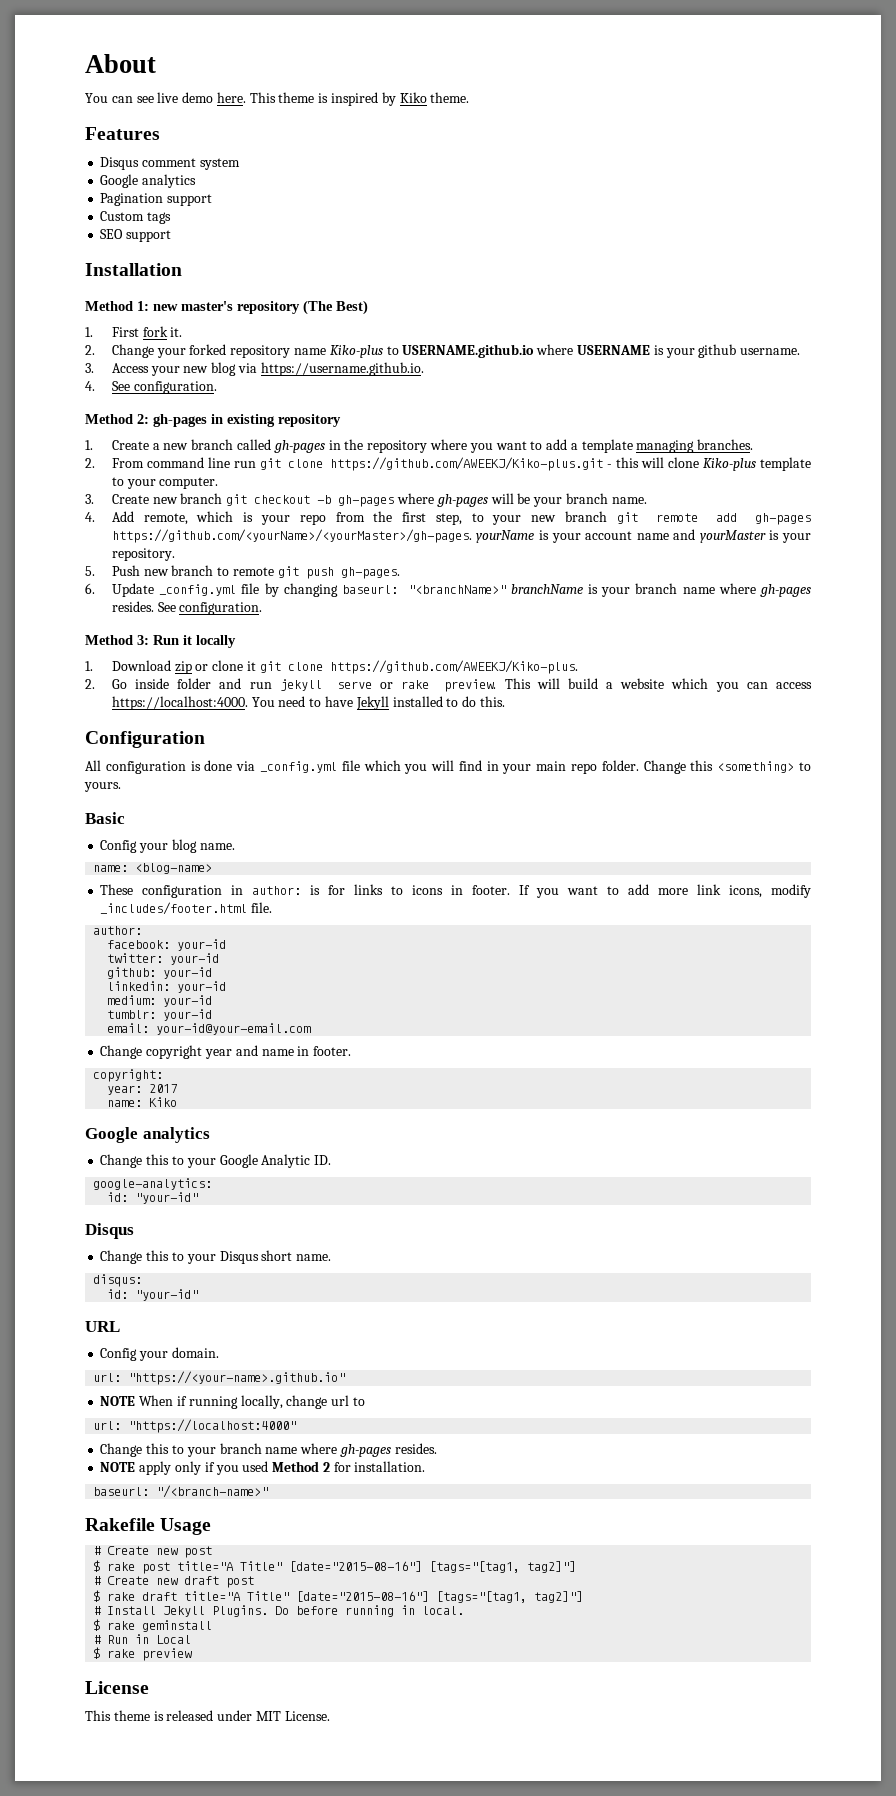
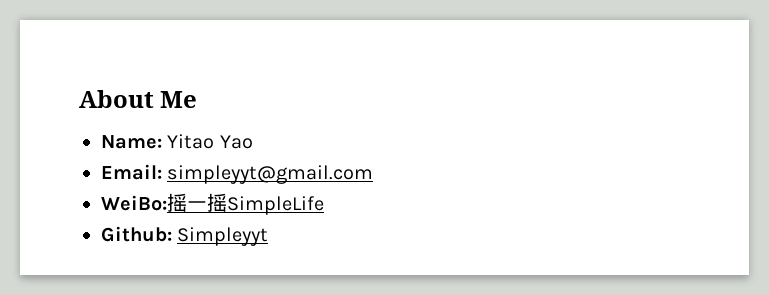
- About
- You can see live demo here. This theme is inspired by Kiko theme.
- Features
- Disqus comment system
- Google analytics
- Pagination support
- Custom tags
- SEO support
- Installation
- Method 1: new master's repository (The Best)
- 1. First fork it.
- 2. Change your forked repository name Kiko-plus to USERNAME.github.io where USERNAME is your github username.
- 3. Access your new blog via https://username.github.io.
- 4. See configuration.
- Method 2: gh-pages in existing repository
- 1. Create a new branch called gh-pages in the repository where you want to add a template managing branches.
- 2. From command line run git clone https://github.com/AWEEKJ/Kiko-plus.git - this will clone Kiko-plus template to your computer.
- 3. Create new branch git checkout -b gh-pages where gh-pages will be your branch name.
- 4. Add remote, which is your repo from the first step, to your new branch git remote add gh-pages https://github.com/<yourName>/<yourMaster>/gh-pages. yourName is your account name and yourMaster is your repository.
- 5. Push new branch to remote git push gh-pages.
- 6. Update _config.yml file by changing baseurl: "<branchName>" branchName is your branch name where gh-pages resides. See configuration.
- Method 3: Run it locally
- 1. Download zip or clone it git clone https://github.com/AWEEKJ/Kiko-plus.
- 2. Go inside folder and run jekyll serve or rake preview. This will build a website which you can access https://localhost:4000. You need to have Jekyll installed to do this.
- Configuration
- All configuration is done via _config.yml file which you will find in your main repo folder. Change this <something> to yours.
- Basic
- Config your blog name.
- name: <blog-name>
- These configuration in author: is for links to icons in footer. If you want to add more link icons, modify _includes/footer.html file.
- author:
- facebook: your-id
- twitter: your-id
- github: your-id
- linkedin: your-id
- medium: your-id
- tumblr: your-id
- email: your-id@your-email.com
- Change copyright year and name in footer.
- copyright:
- year: 2017
- name: Kiko
- Google analytics
- Change this to your Google Analytic ID.
- google-analytics:
- id: "your-id"
- Disqus
- Change this to your Disqus short name.
- disqus:
- id: "your-id"
- URL
- Config your domain.
- url: "https://<your-name>.github.io"
- NOTE When if running locally, change url to
- url: "https://localhost:4000"
- Change this to your branch name where gh-pages resides.
- NOTE apply only if you used Method 2 for installation.
- baseurl: "/<branch-name>"
- Rakefile Usage
- # Create new post
- $ rake post title="A Title" [date="2015-08-16"] [tags="[tag1, tag2]"]
- # Create new draft post
- $ rake draft title="A Title" [date="2015-08-16"] [tags="[tag1, tag2]"]
- # Install Jekyll Plugins. Do before running in local.
- $ rake geminstall
- # Run in Local
- $ rake preview
- License
- This theme is released under MIT License.
+ About Me
+ Name: Yitao Yao
+ Email: simpleyyt@gmail.com
+ WeiBo:摇一摇SimpleLife
+ Github: Simpleyyt

